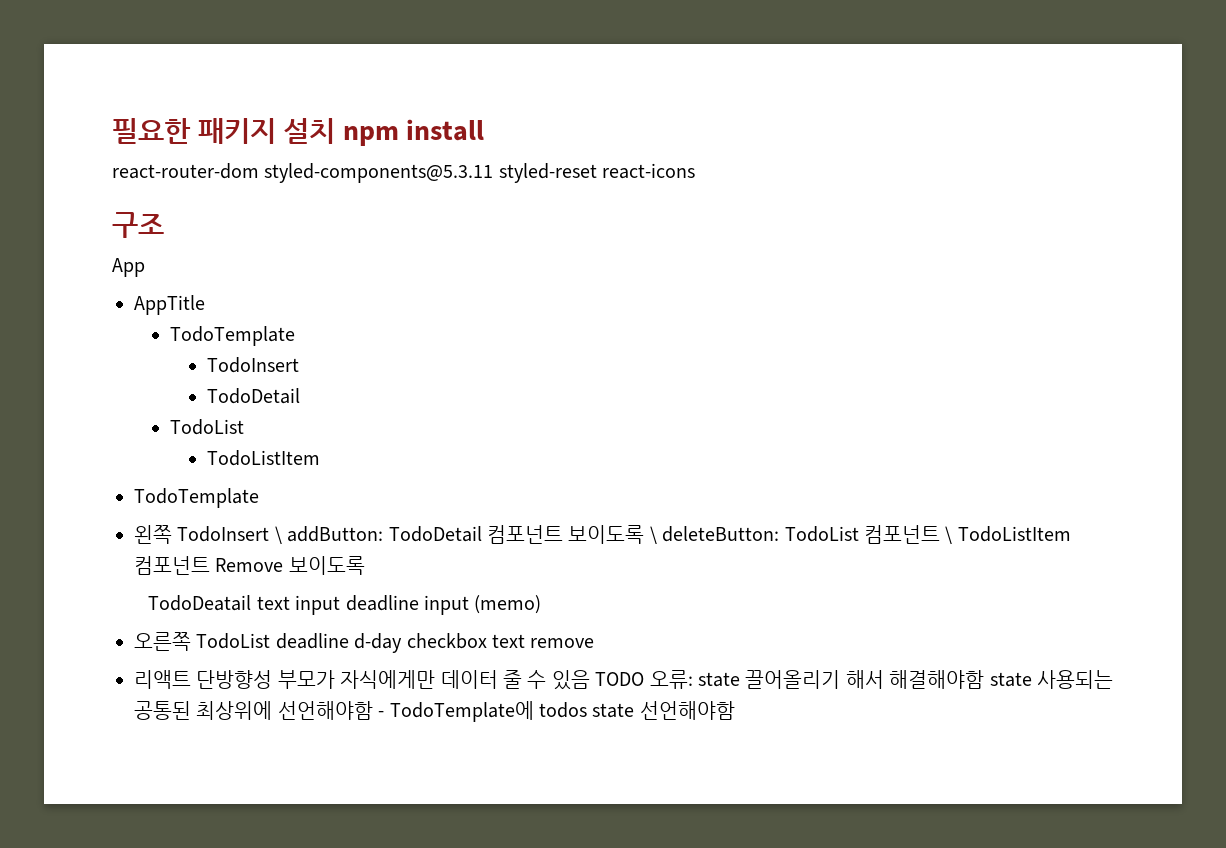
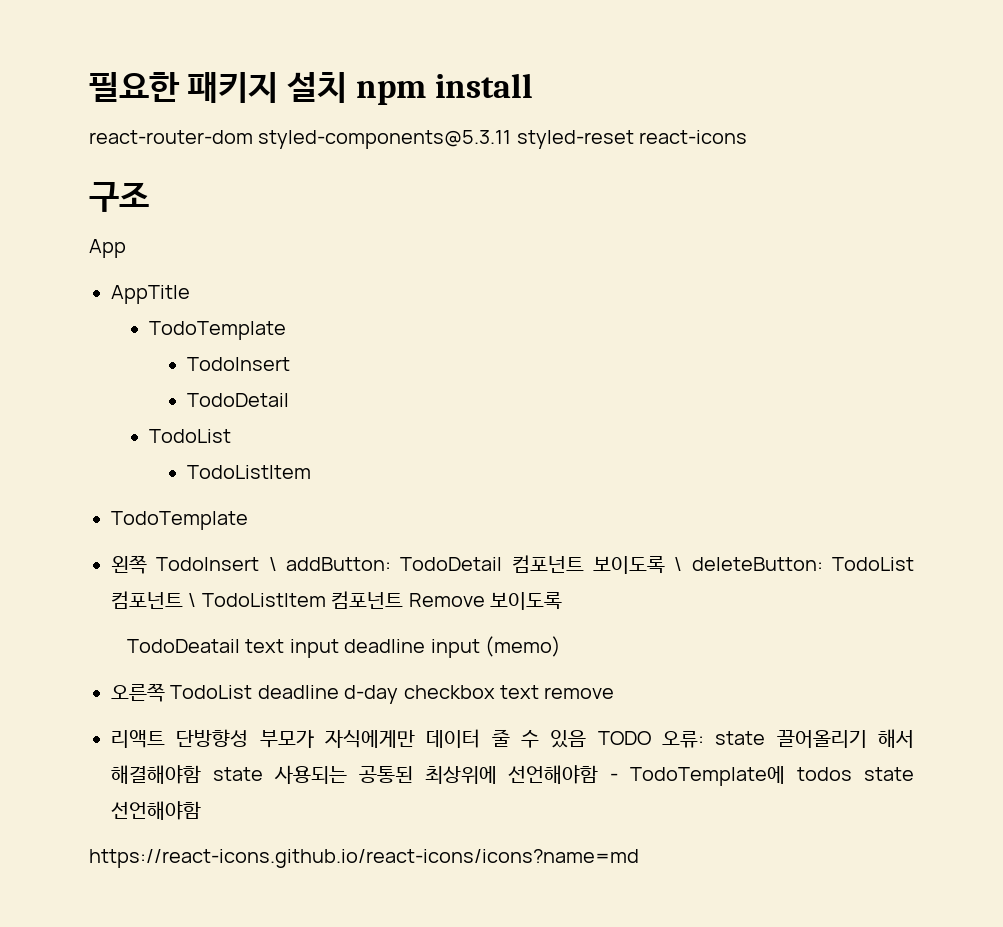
+ https://react-icons.github.io/react-icons/icons?name=md

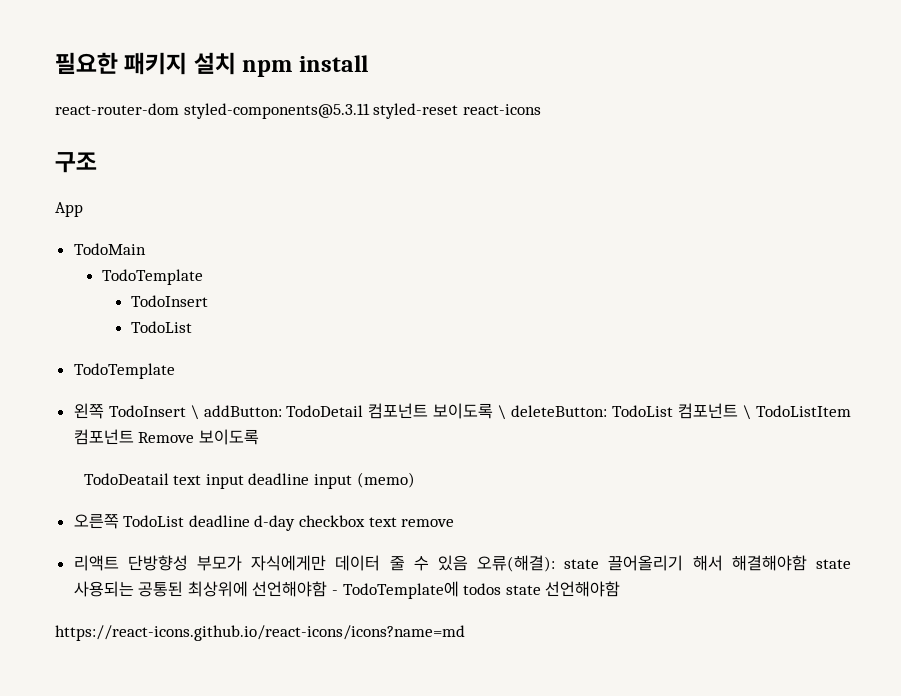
- AppTitle
+ TodoMain
  TodoTemplate
  TodoInsert
- TodoDetail
  TodoList
- TodoListItem
- 리액트 단방향성 부모가 자식에게만 데이터 줄 수 있음 TODO 오류: state 끌어올리기 해서 해결해야함 state 사용되는 공통된 최상위에 선언해야함 - TodoTemplate에 todos state 선언해야함
+ 리액트 단방향성 부모가 자식에게만 데이터 줄 수 있음 오류(해결): state 끌어올리기 해서 해결해야함 state 사용되는 공통된 최상위에 선언해야함 - TodoTemplate에 todos state 선언해야함

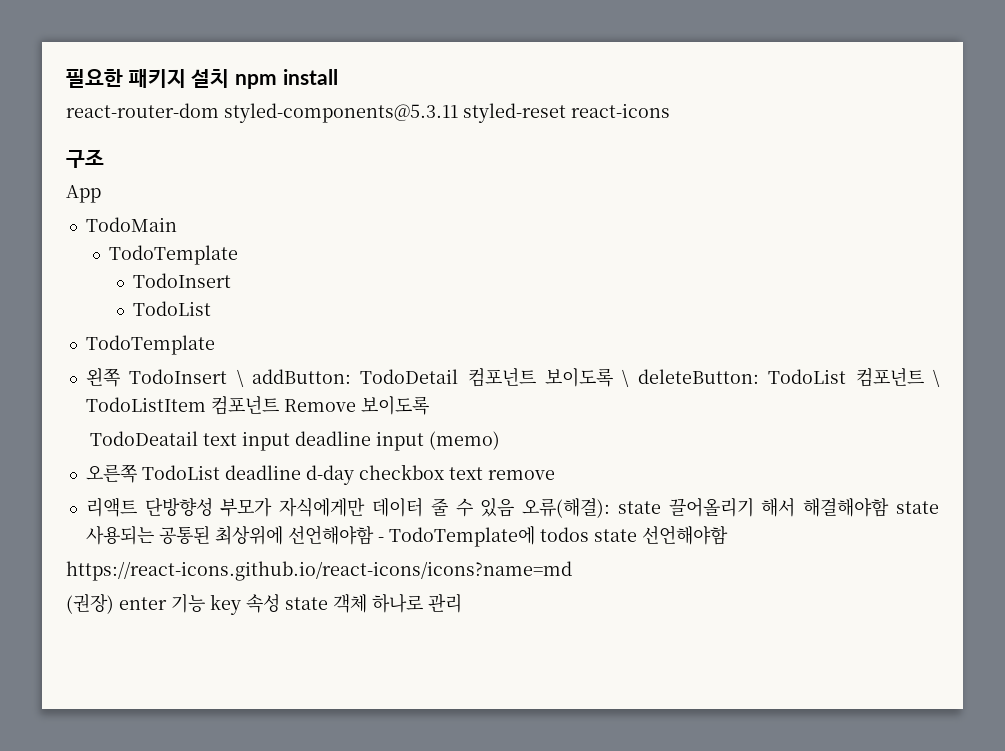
+ (권장) enter 기능 key 속성 state 객체 하나로 관리

